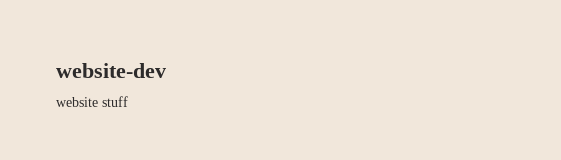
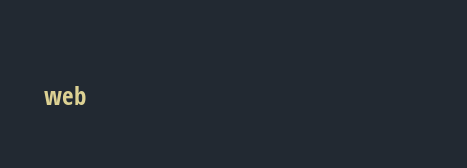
- website-dev
- website stuff
+ web

